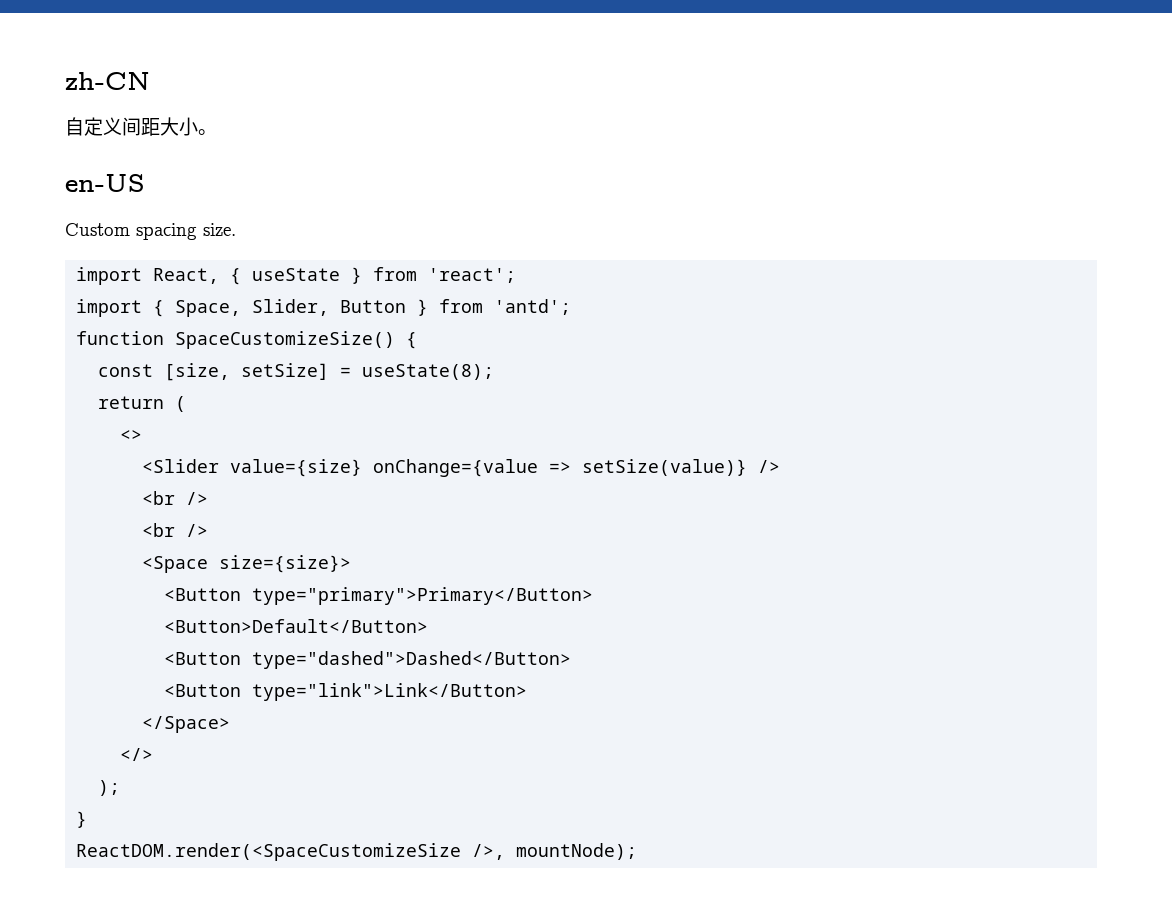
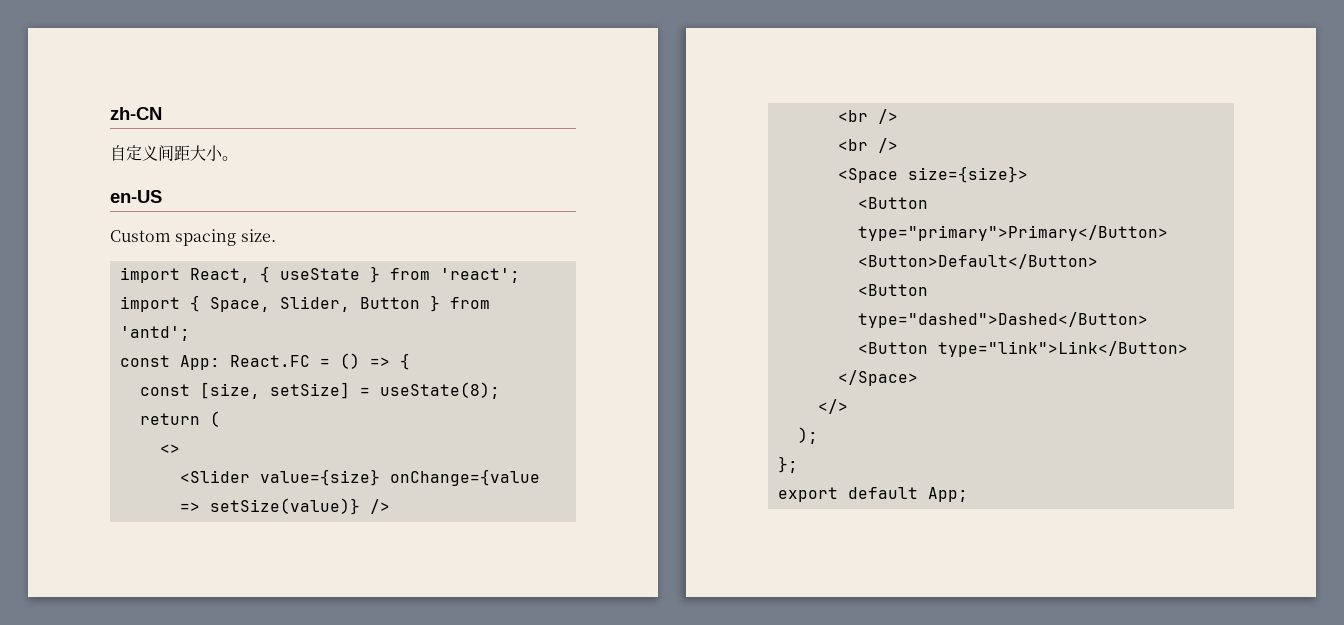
- function SpaceCustomizeSize() {
+ const App: React.FC = () => {
  );
- }
- ReactDOM.render(<SpaceCustomizeSize />, mountNode);
+ };
+ export default App;

